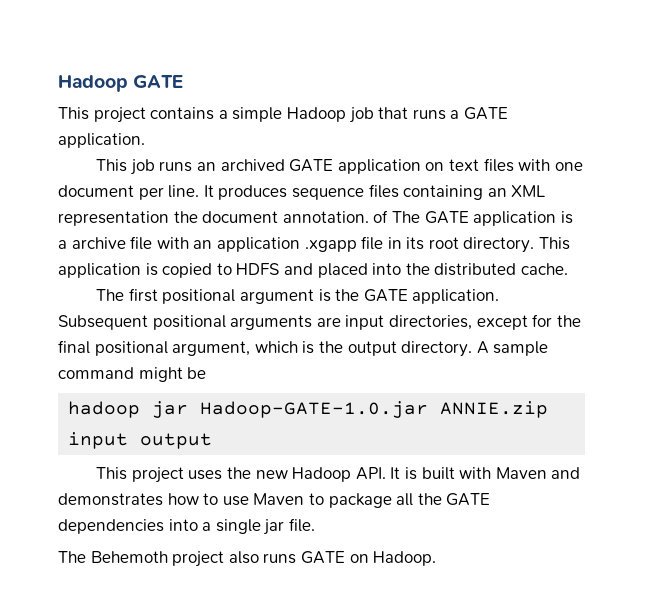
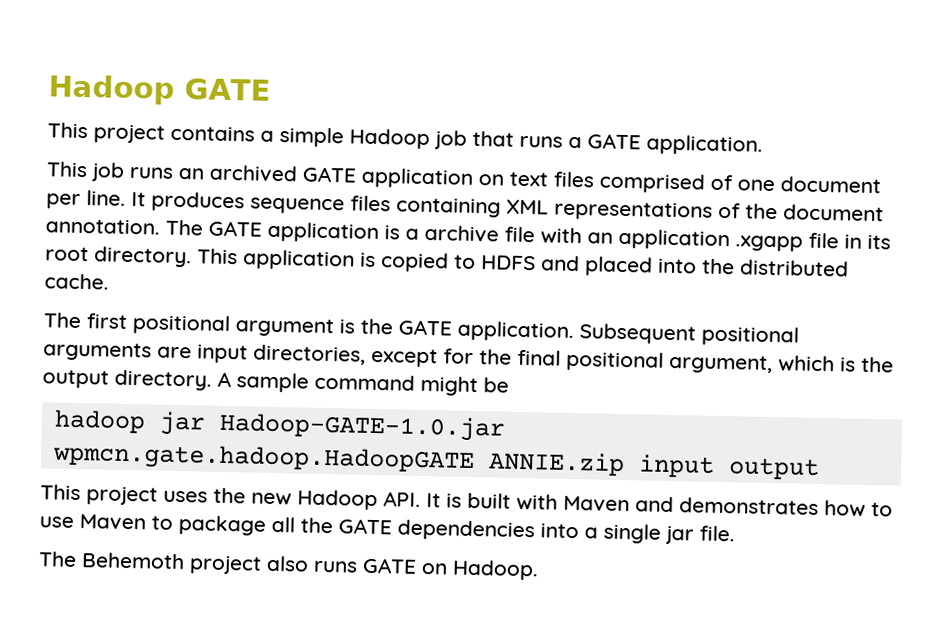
- This job runs an archived GATE application on text files with one document per line.
+ This job runs an archived GATE application on text files comprised of one document per line.
- It produces sequence files containing an XML representation the document annotation. of The GATE application is a archive file with an application .xgapp file in its root directory.
+ It produces sequence files containing XML representations of the document annotation. The GATE application is a archive file with an application .xgapp file in its root directory.
- hadoop jar Hadoop-GATE-1.0.jar ANNIE.zip input output
+ hadoop jar Hadoop-GATE-1.0.jar wpmcn.gate.hadoop.HadoopGATE ANNIE.zip input output

